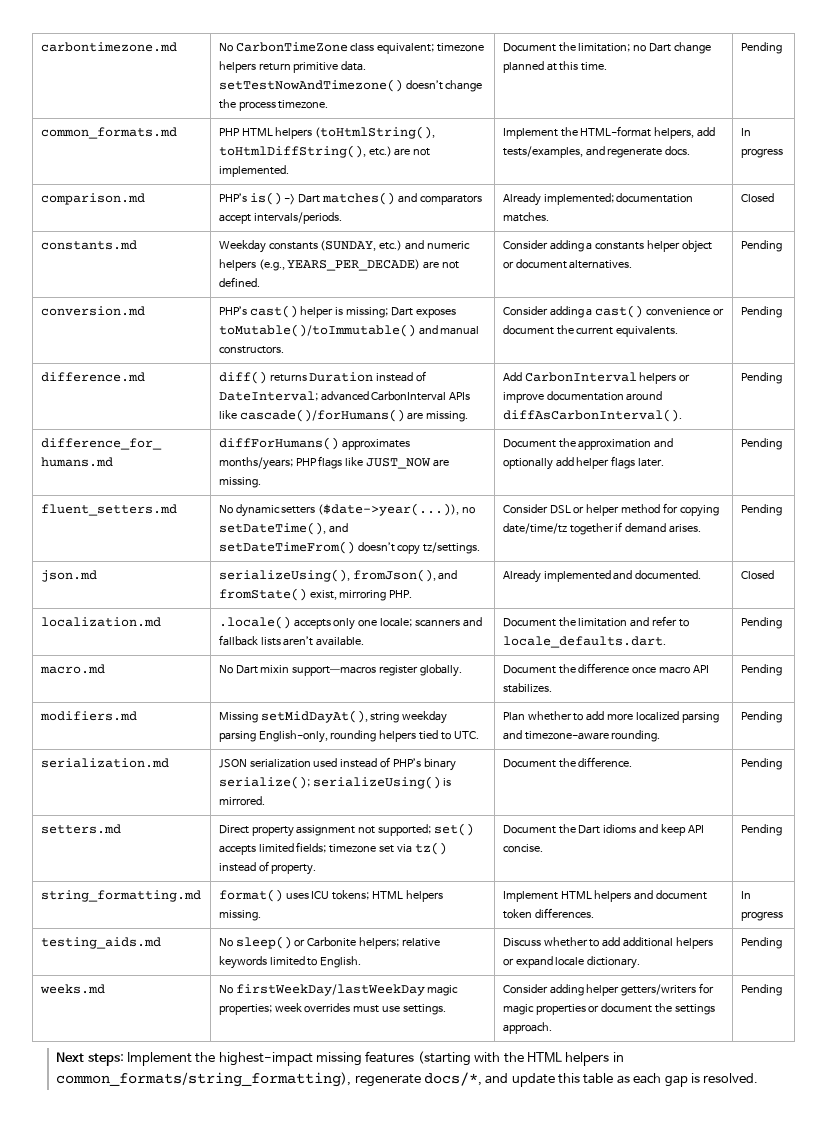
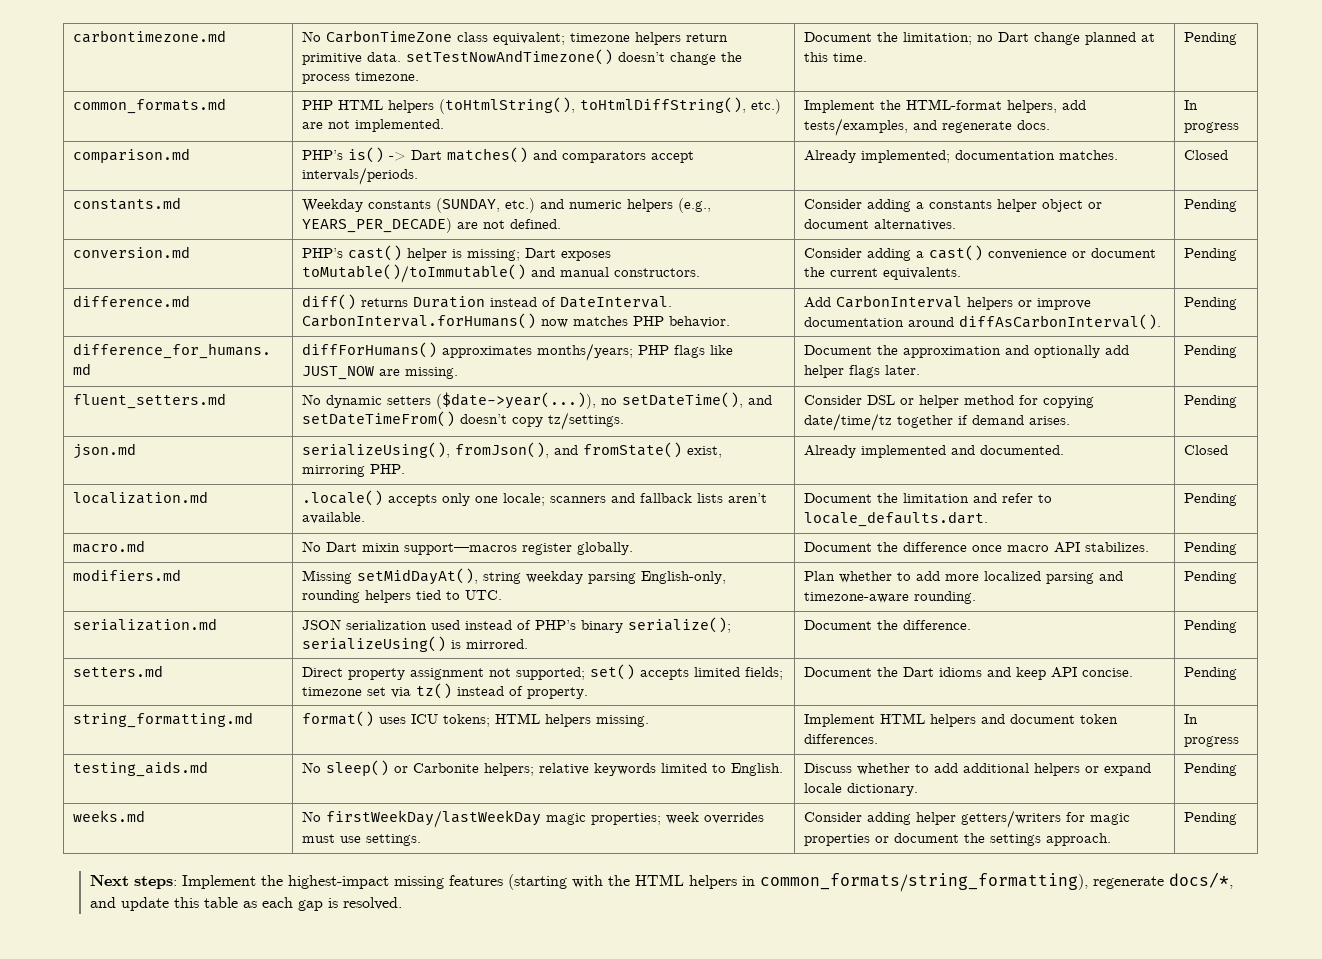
- difference.md | diff() returns Duration instead of DateInterval; advanced CarbonInterval APIs like cascade()/forHumans() are missing. | Add CarbonInterval helpers or improve documentation around diffAsCarbonInterval(). | Pending
+ difference.md | diff() returns Duration instead of DateInterval. CarbonInterval.forHumans() now matches PHP behavior. | Add CarbonInterval helpers or improve documentation around diffAsCarbonInterval(). | Pending

